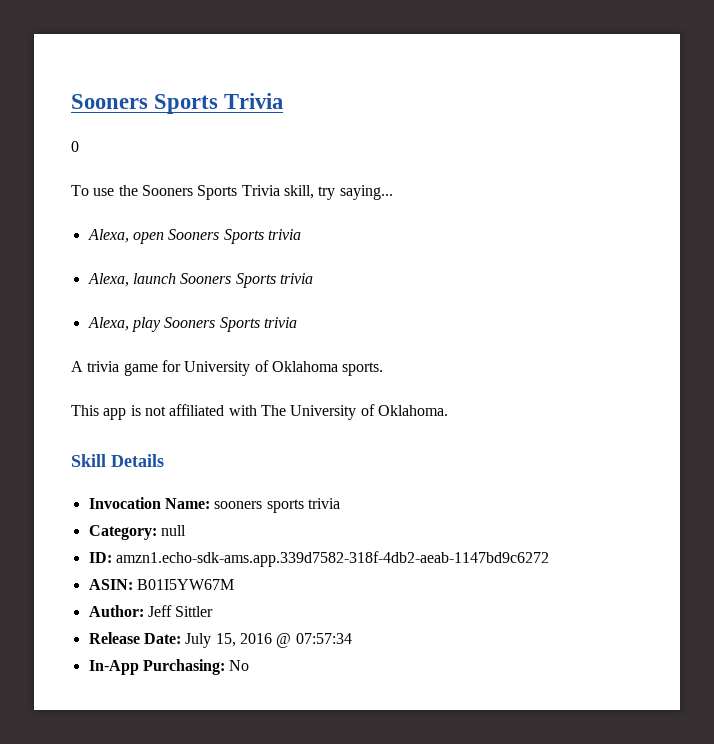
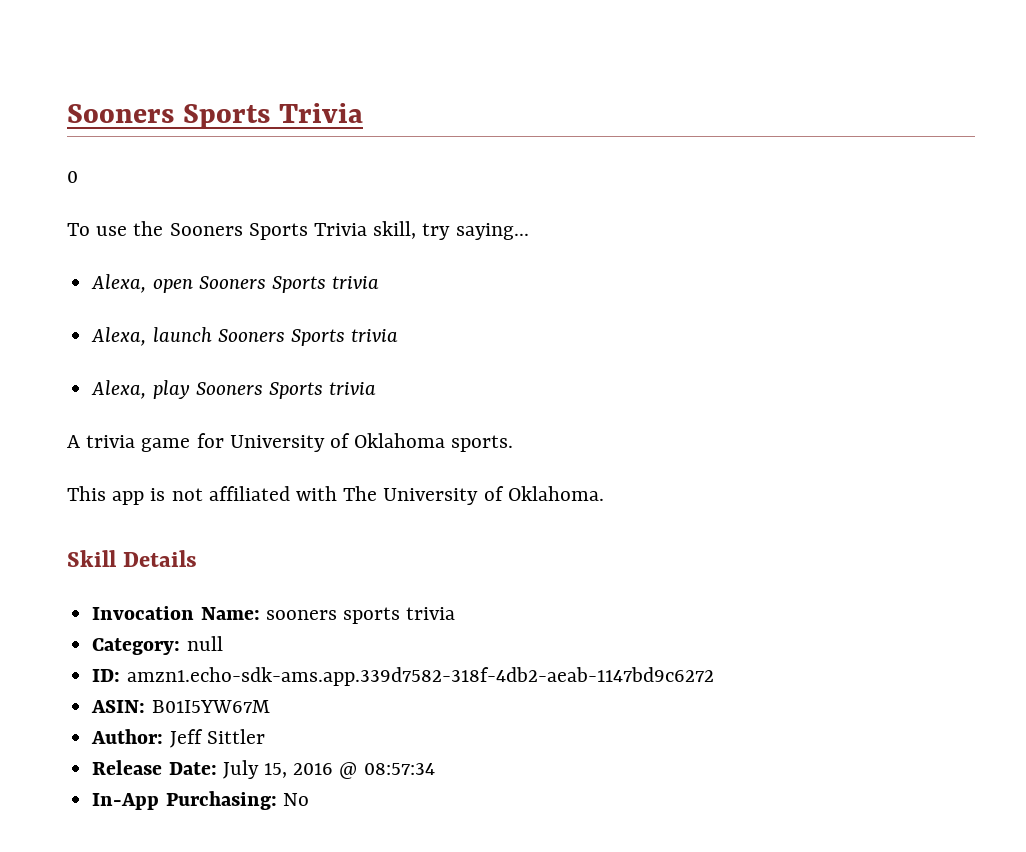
- Release Date: July 15, 2016 @ 07:57:34
+ Release Date: July 15, 2016 @ 08:57:34

